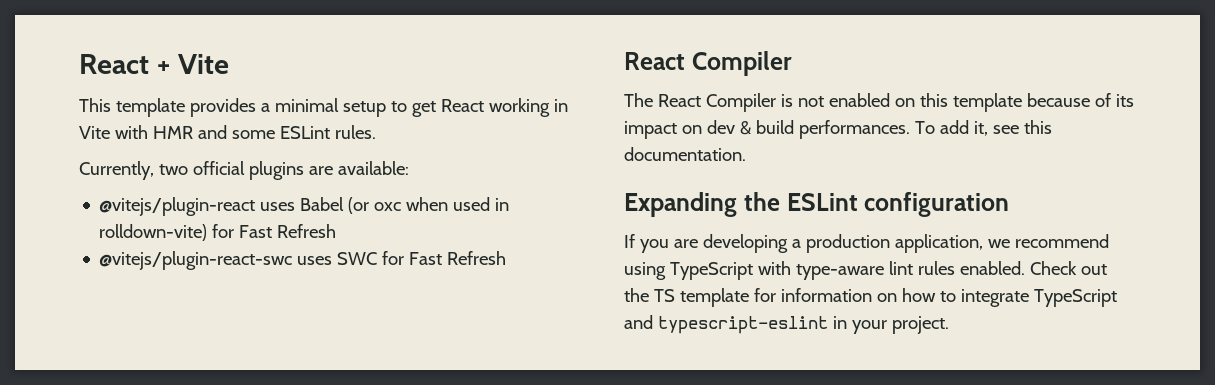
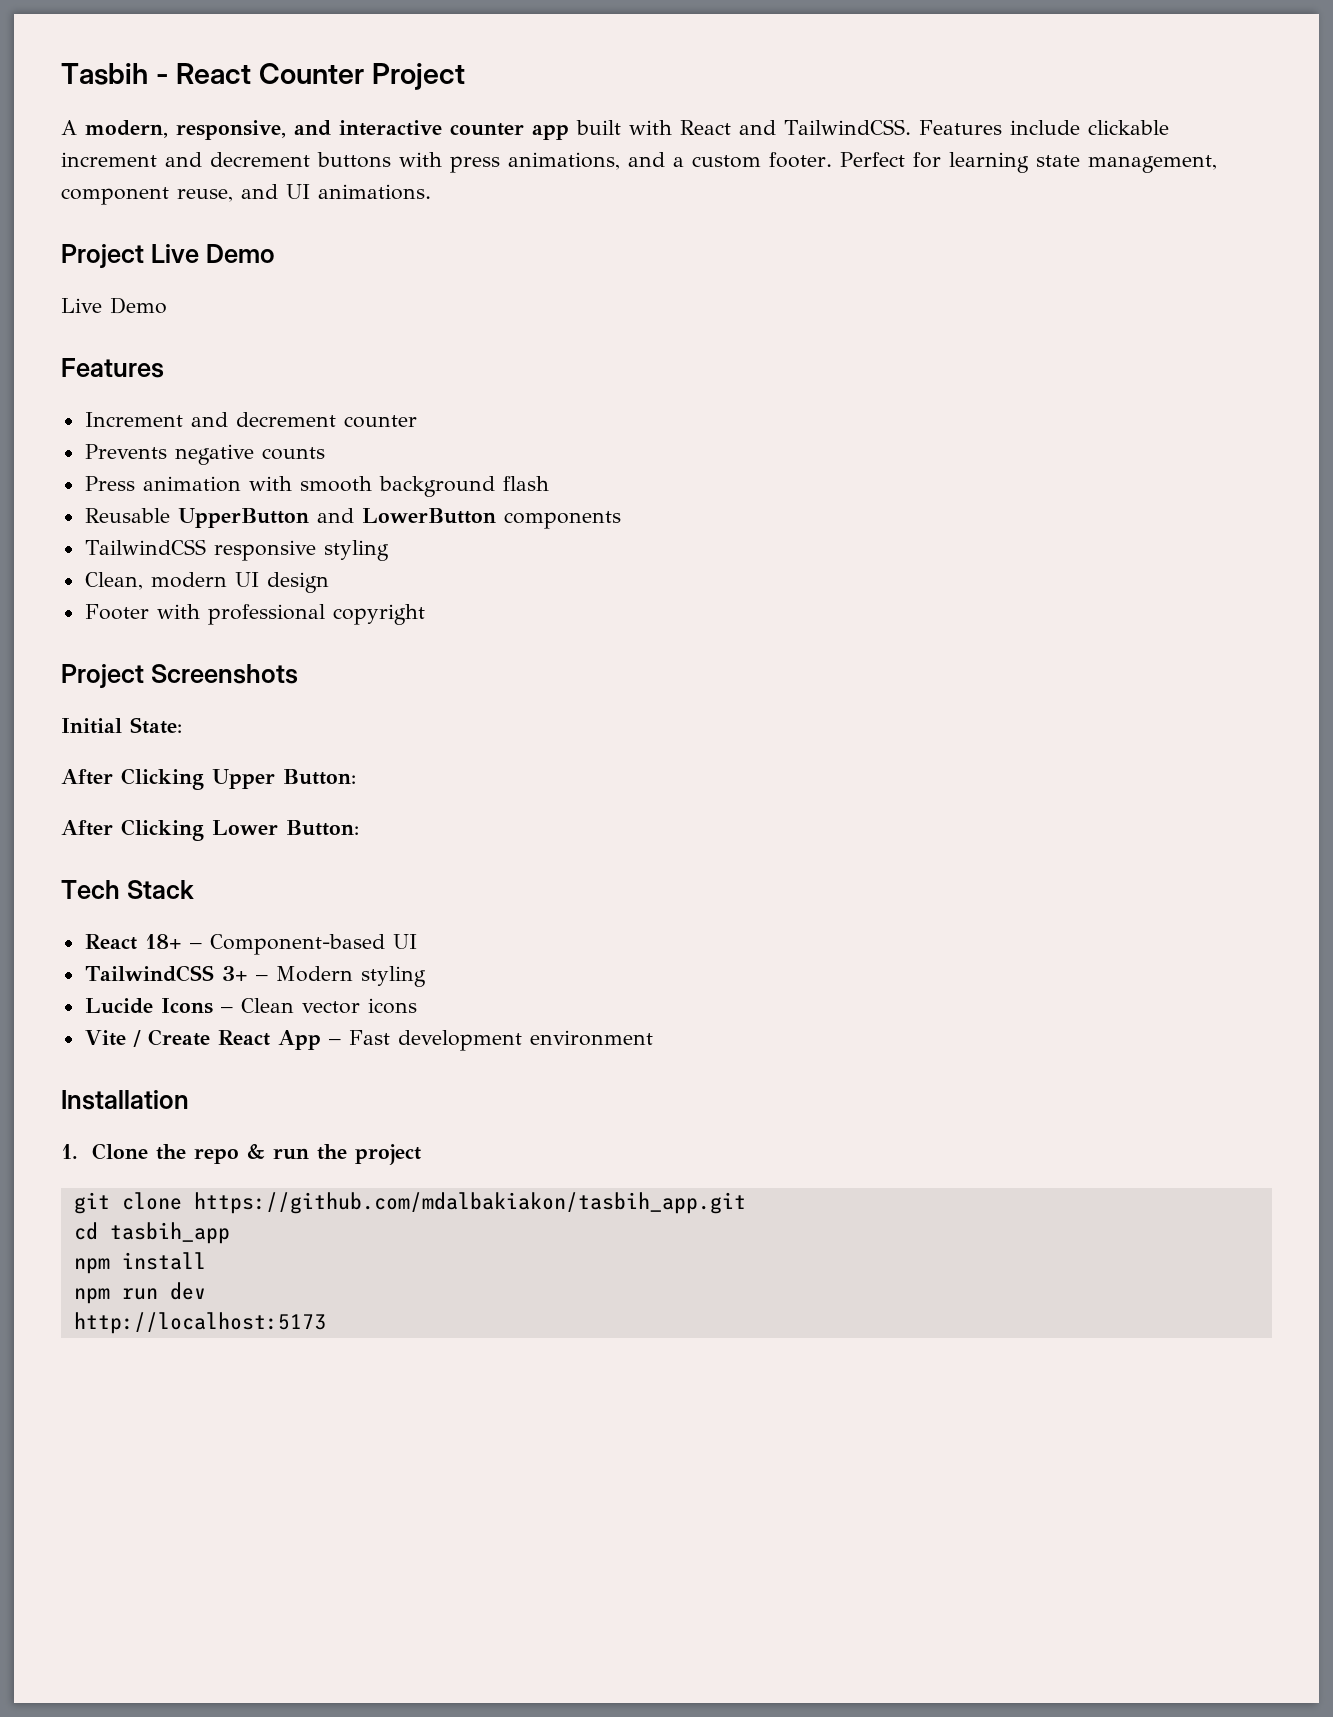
- React + Vite
- This template provides a minimal setup to get React working in Vite with HMR and some ESLint rules.
- Currently, two official plugins are available:
- @vitejs/plugin-react uses Babel (or oxc when used in rolldown-vite) for Fast Refresh
- @vitejs/plugin-react-swc uses SWC for Fast Refresh
- React Compiler
- The React Compiler is not enabled on this template because of its impact on dev & build performances. To add it, see this documentation.
- Expanding the ESLint configuration
- If you are developing a production application, we recommend using TypeScript with type-aware lint rules enabled. Check out the TS template for information on how to integrate TypeScript and typescript-eslint in your project.
+ Tasbih - React Counter Project
+ A modern, responsive, and interactive counter app built with React and TailwindCSS. Features include clickable increment and decrement buttons with press animations, and a custom footer. Perfect for learning state management, component reuse, and UI animations.
+ Project Live Demo
+ Live Demo
+ Features
+ Increment and decrement counter
+ Prevents negative counts
+ Press animation with smooth background flash
+ Reusable UpperButton and LowerButton components
+ TailwindCSS responsive styling
+ Clean, modern UI design
+ Footer with professional copyright
+ Project Screenshots
+ Initial State:
+ After Clicking Upper Button:
+ After Clicking Lower Button:
+ Tech Stack
+ React 18+ – Component-based UI
+ TailwindCSS 3+ – Modern styling
+ Lucide Icons – Clean vector icons
+ Vite / Create React App – Fast development environment
+ Installation
+ 1. Clone the repo & run the project
+ git clone https://github.com/mdalbakiakon/tasbih_app.git
+ cd tasbih_app
+ npm install
+ npm run dev
+ http://localhost:5173

